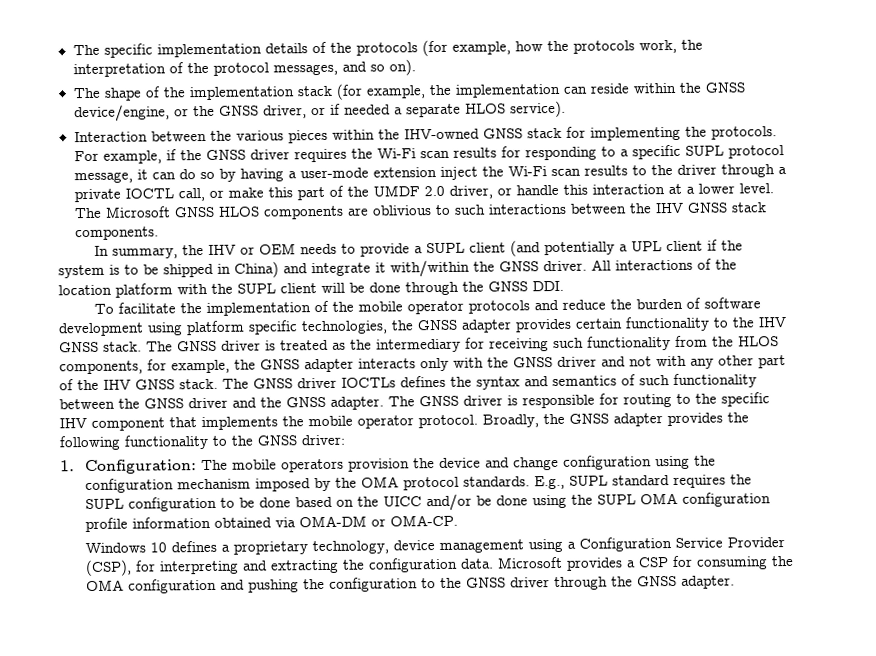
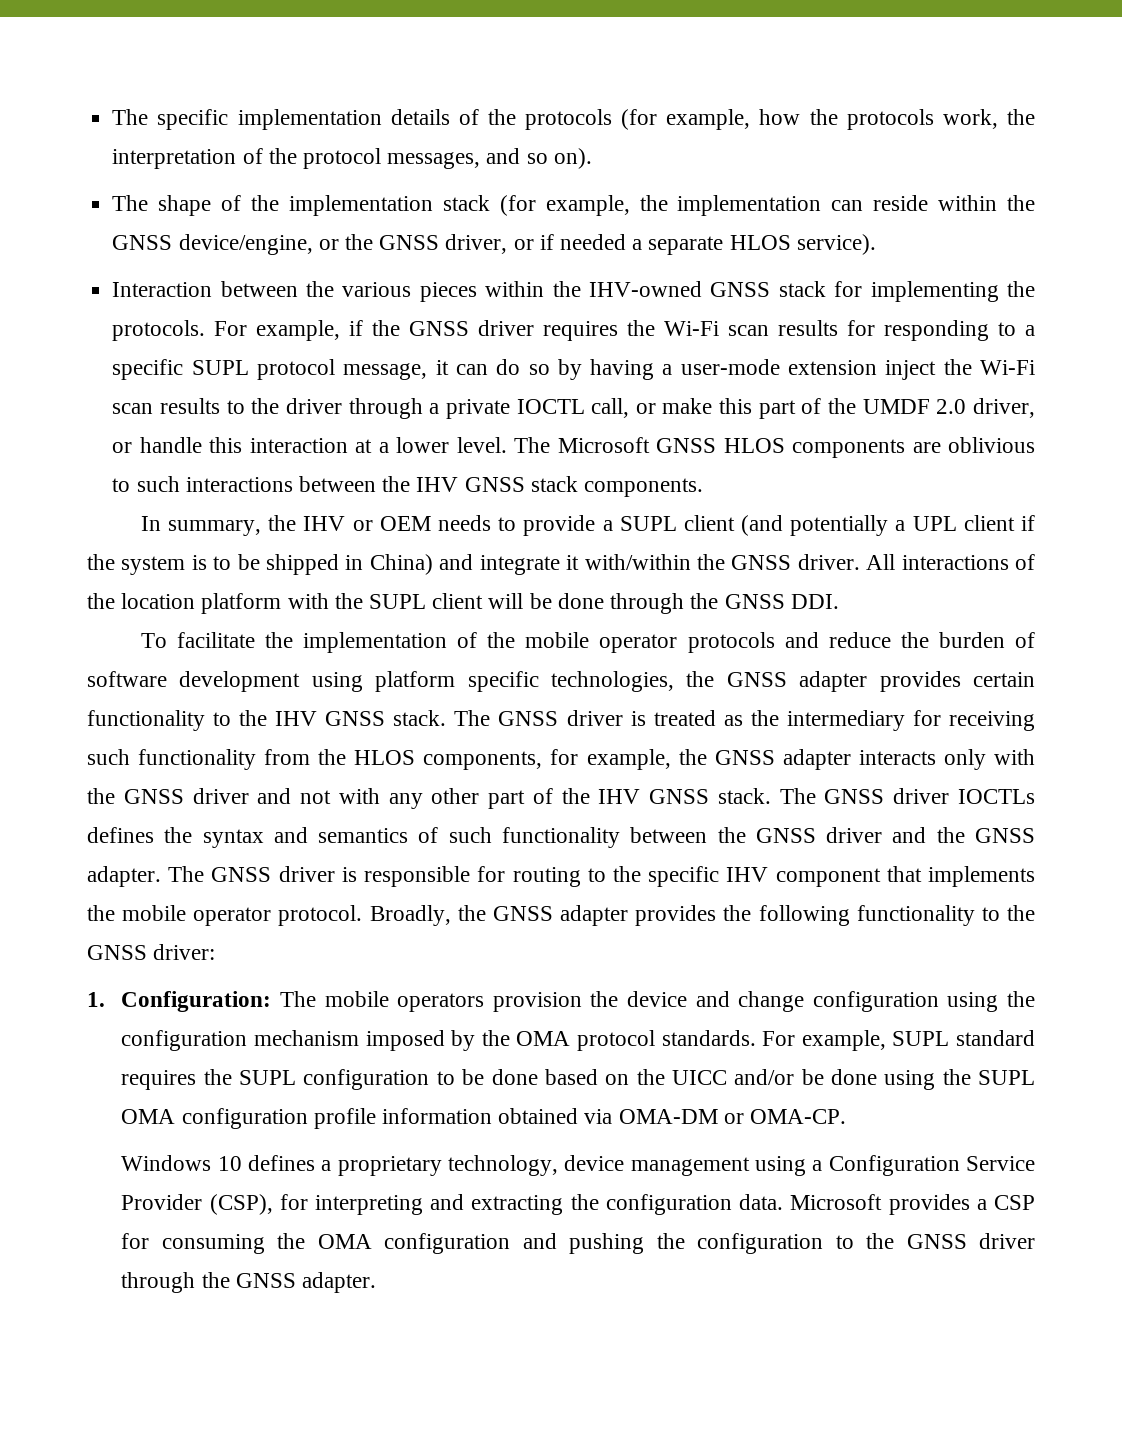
- E.g., SUPL standard requires the SUPL configuration to be done based on the UICC and/or be done using the SUPL OMA configuration profile information obtained via OMA-DM or OMA-CP.
+ For example, SUPL standard requires the SUPL configuration to be done based on the UICC and/or be done using the SUPL OMA configuration profile information obtained via OMA-DM or OMA-CP.

